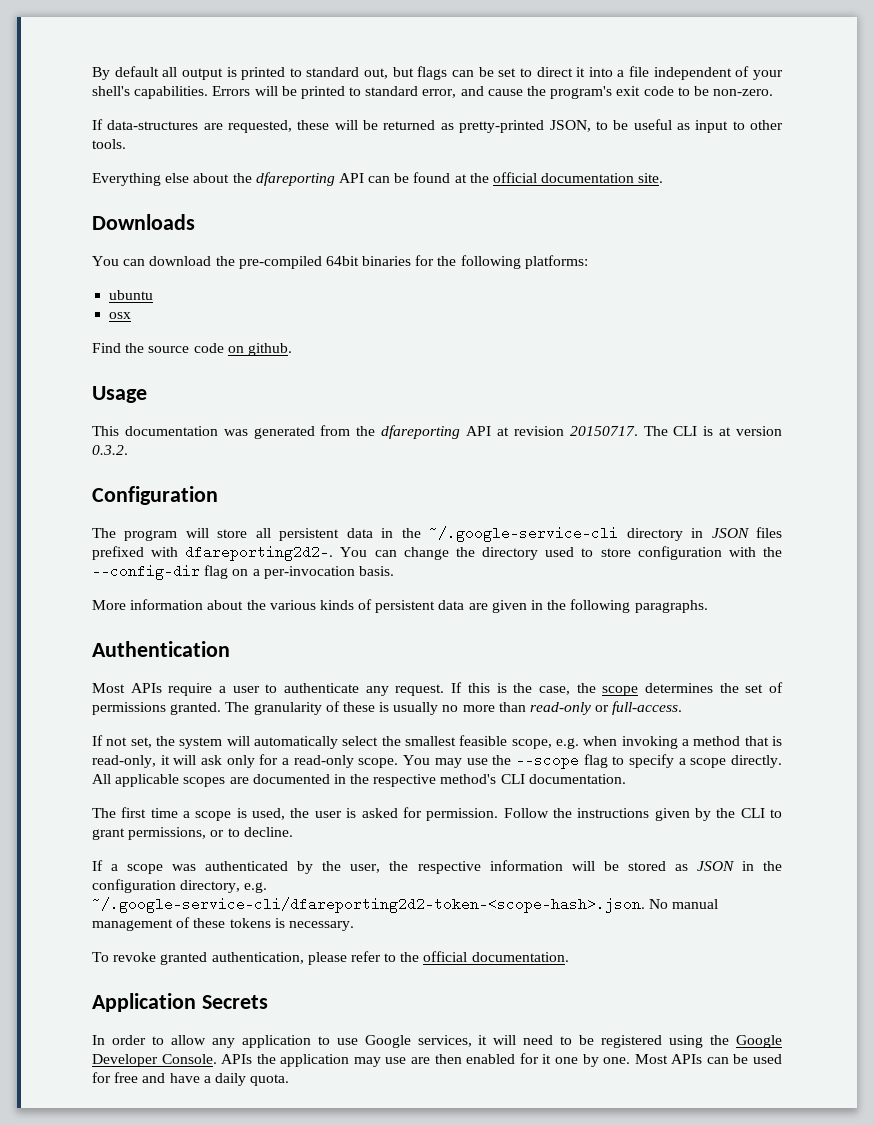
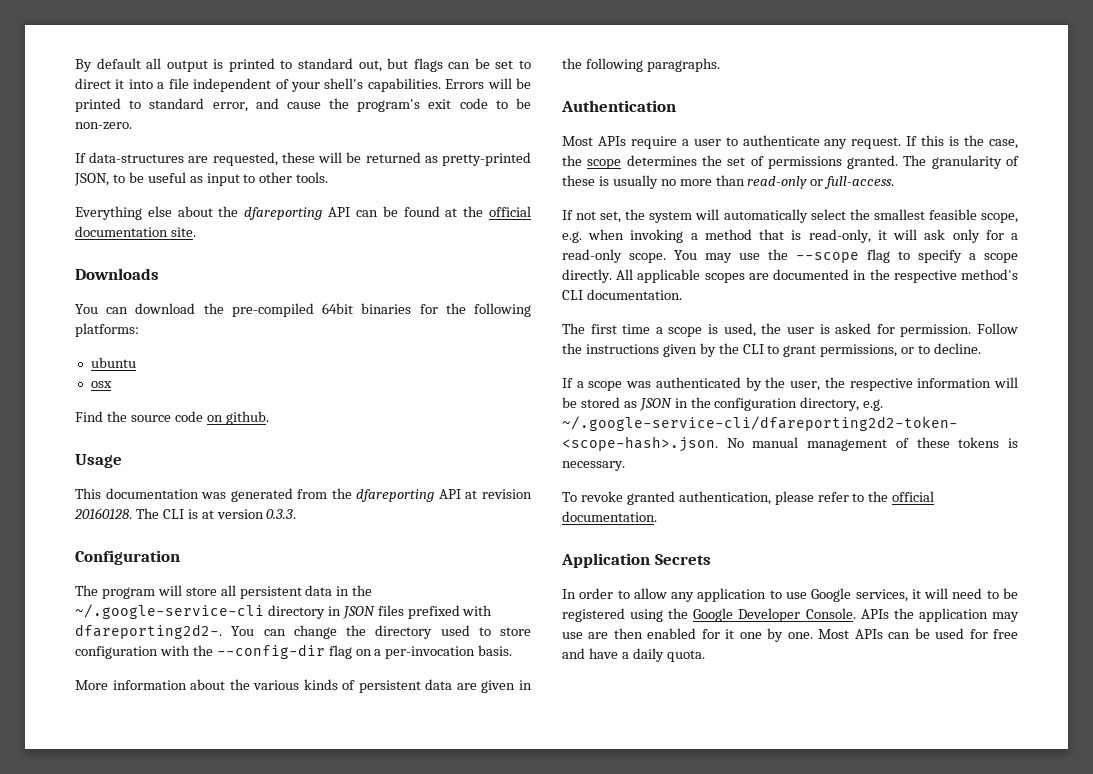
- This documentation was generated from the dfareporting API at revision 20150717.
+ This documentation was generated from the dfareporting API at revision 20160128.
- The CLI is at version 0.3.2.
+ The CLI is at version 0.3.3.

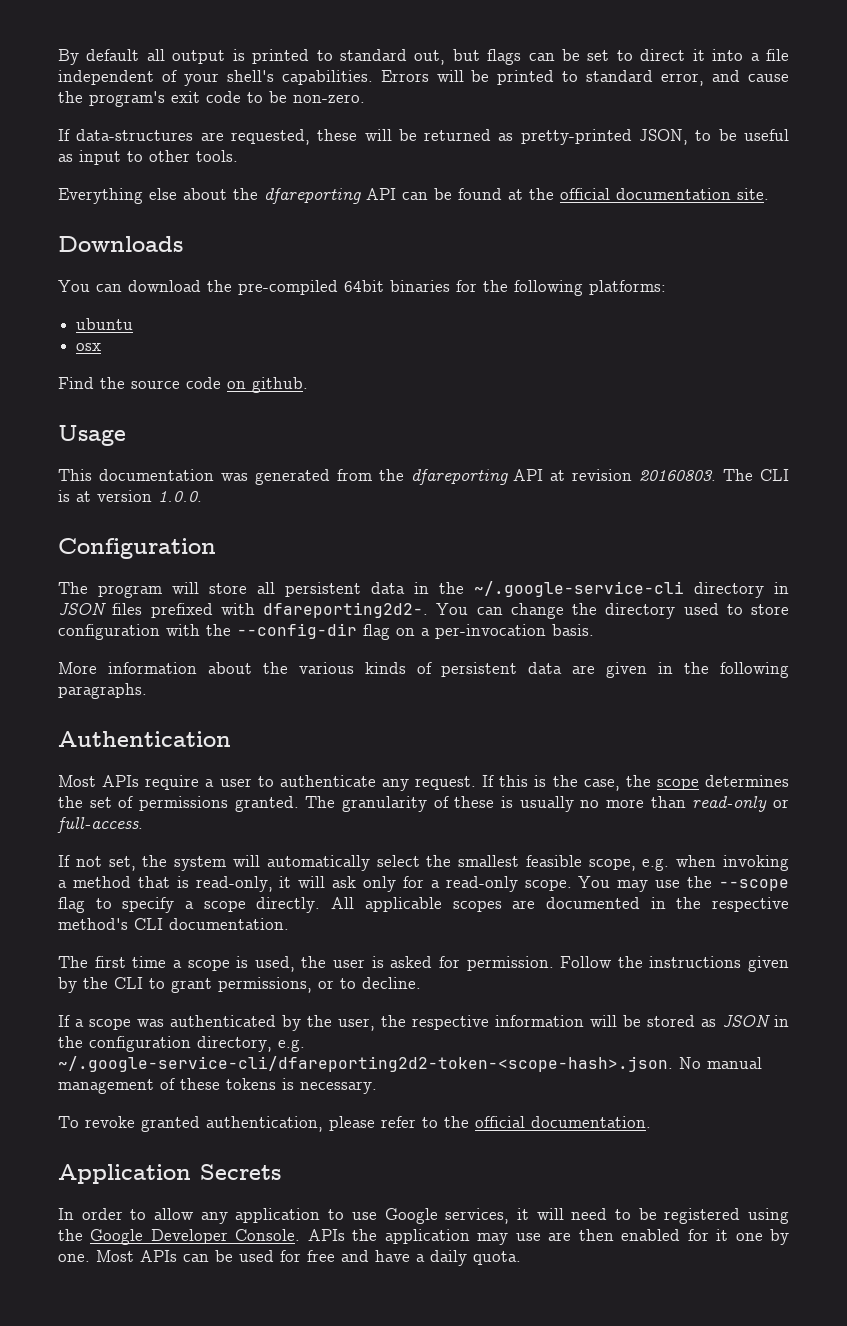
- This documentation was generated from the dfareporting API at revision 20160128.
+ This documentation was generated from the dfareporting API at revision 20160803.
- The CLI is at version 0.3.3.
+ The CLI is at version 1.0.0.

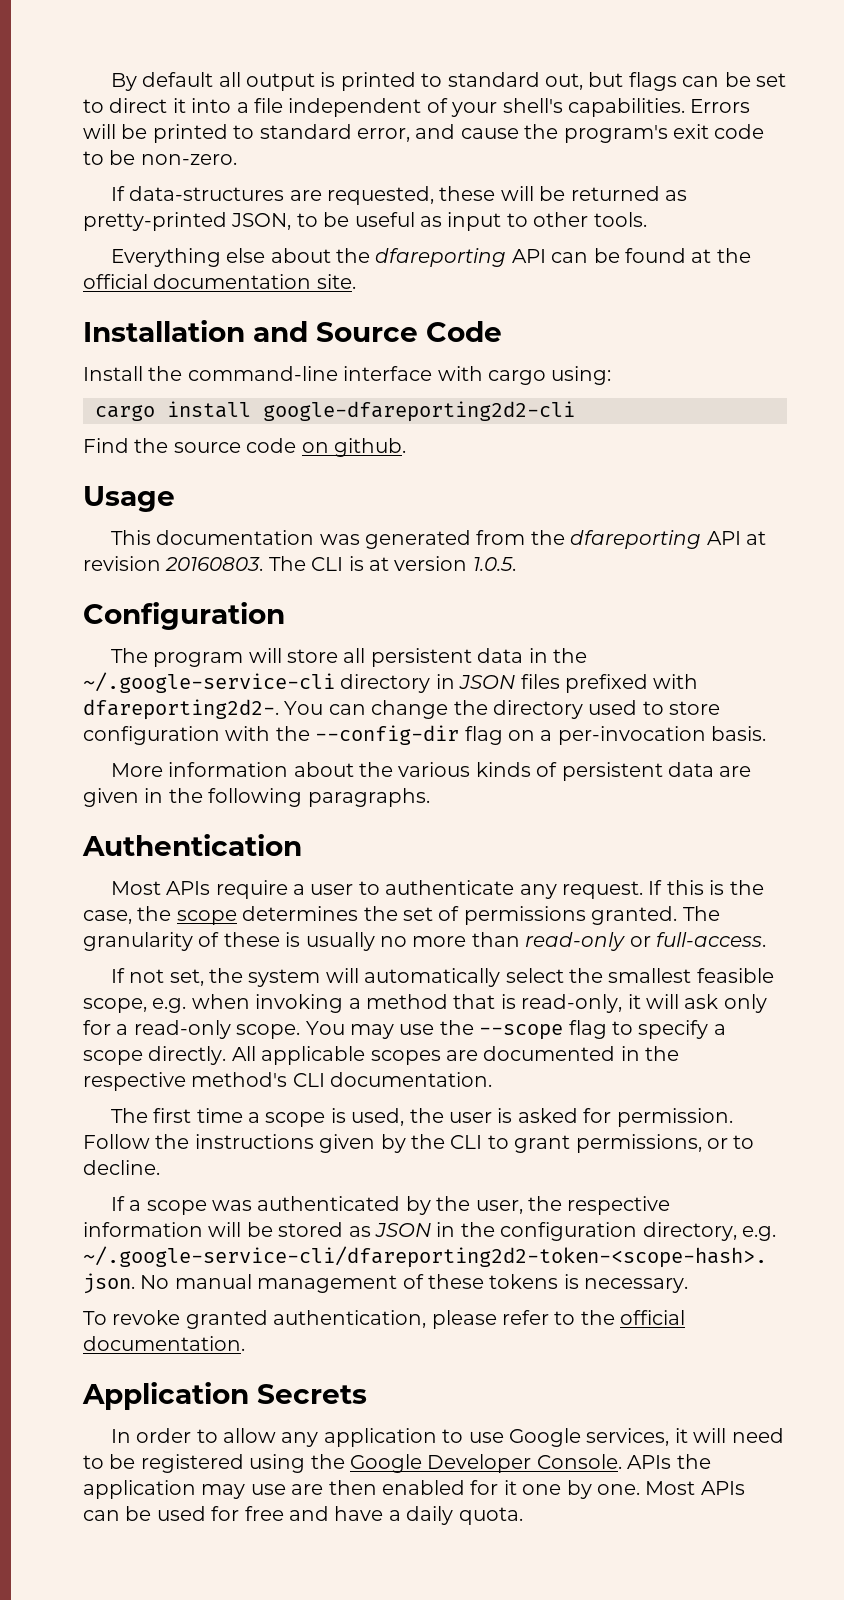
- Downloads
- You can download the pre-compiled 64bit binaries for the following platforms:
- ubuntu
- osx
+ Installation and Source Code
+ Install the command-line interface with cargo using:
+ cargo install google-dfareporting2d2-cli
- The CLI is at version 1.0.0.
+ The CLI is at version 1.0.5.

